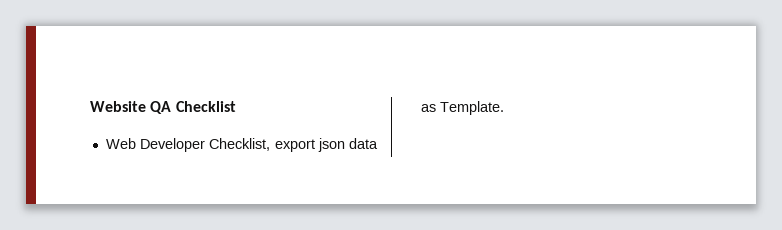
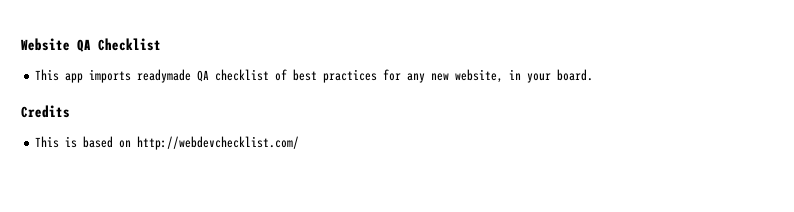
- Web Developer Checklist, export json data as Template.
+ This app imports readymade QA checklist of best practices for any new website, in your board.
+ Credits
+ This is based on http://webdevchecklist.com/

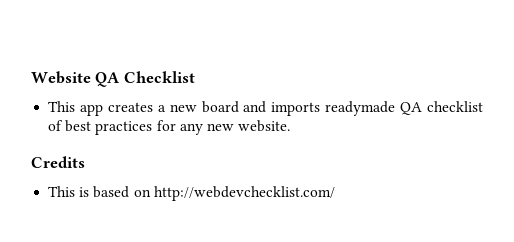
- This app imports readymade QA checklist of best practices for any new website, in your board.
+ This app creates a new board and imports readymade QA checklist of best practices for any new website.

